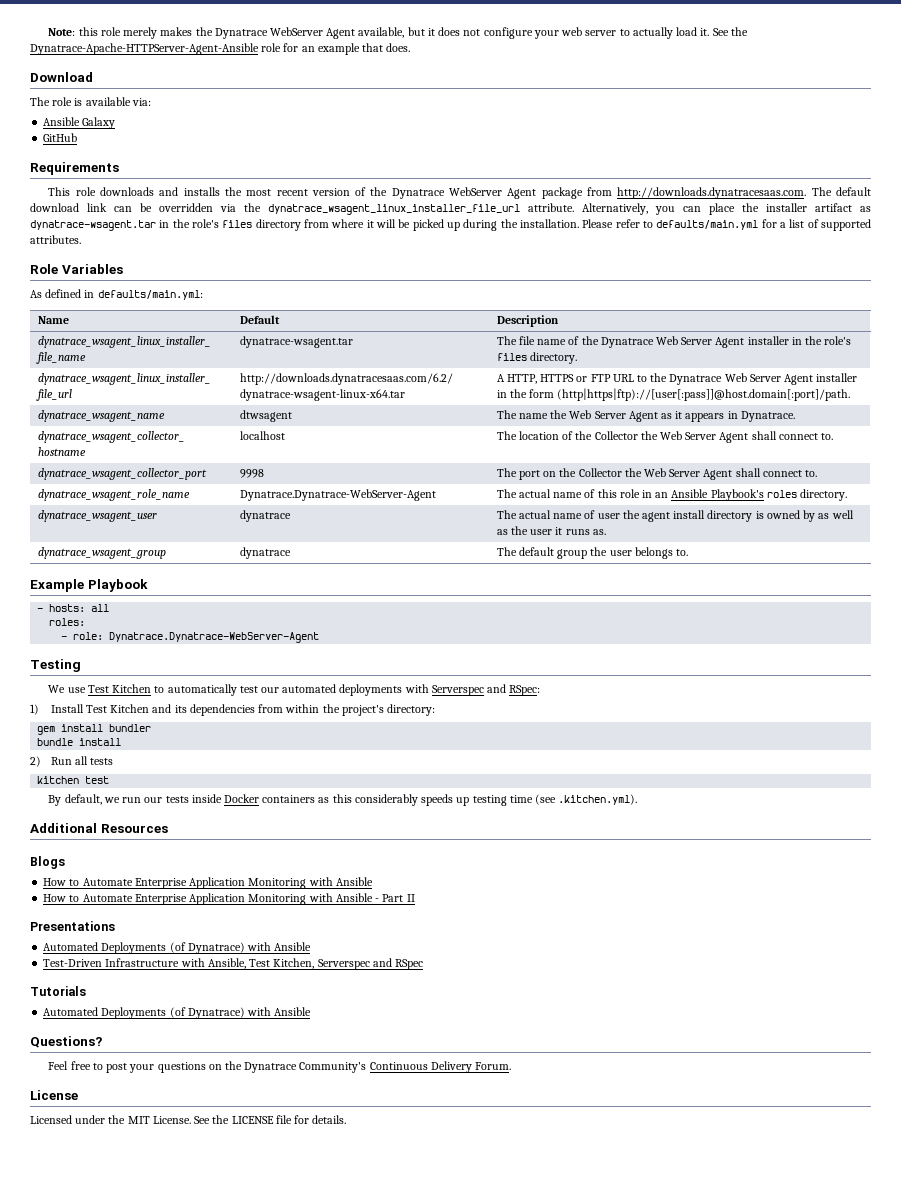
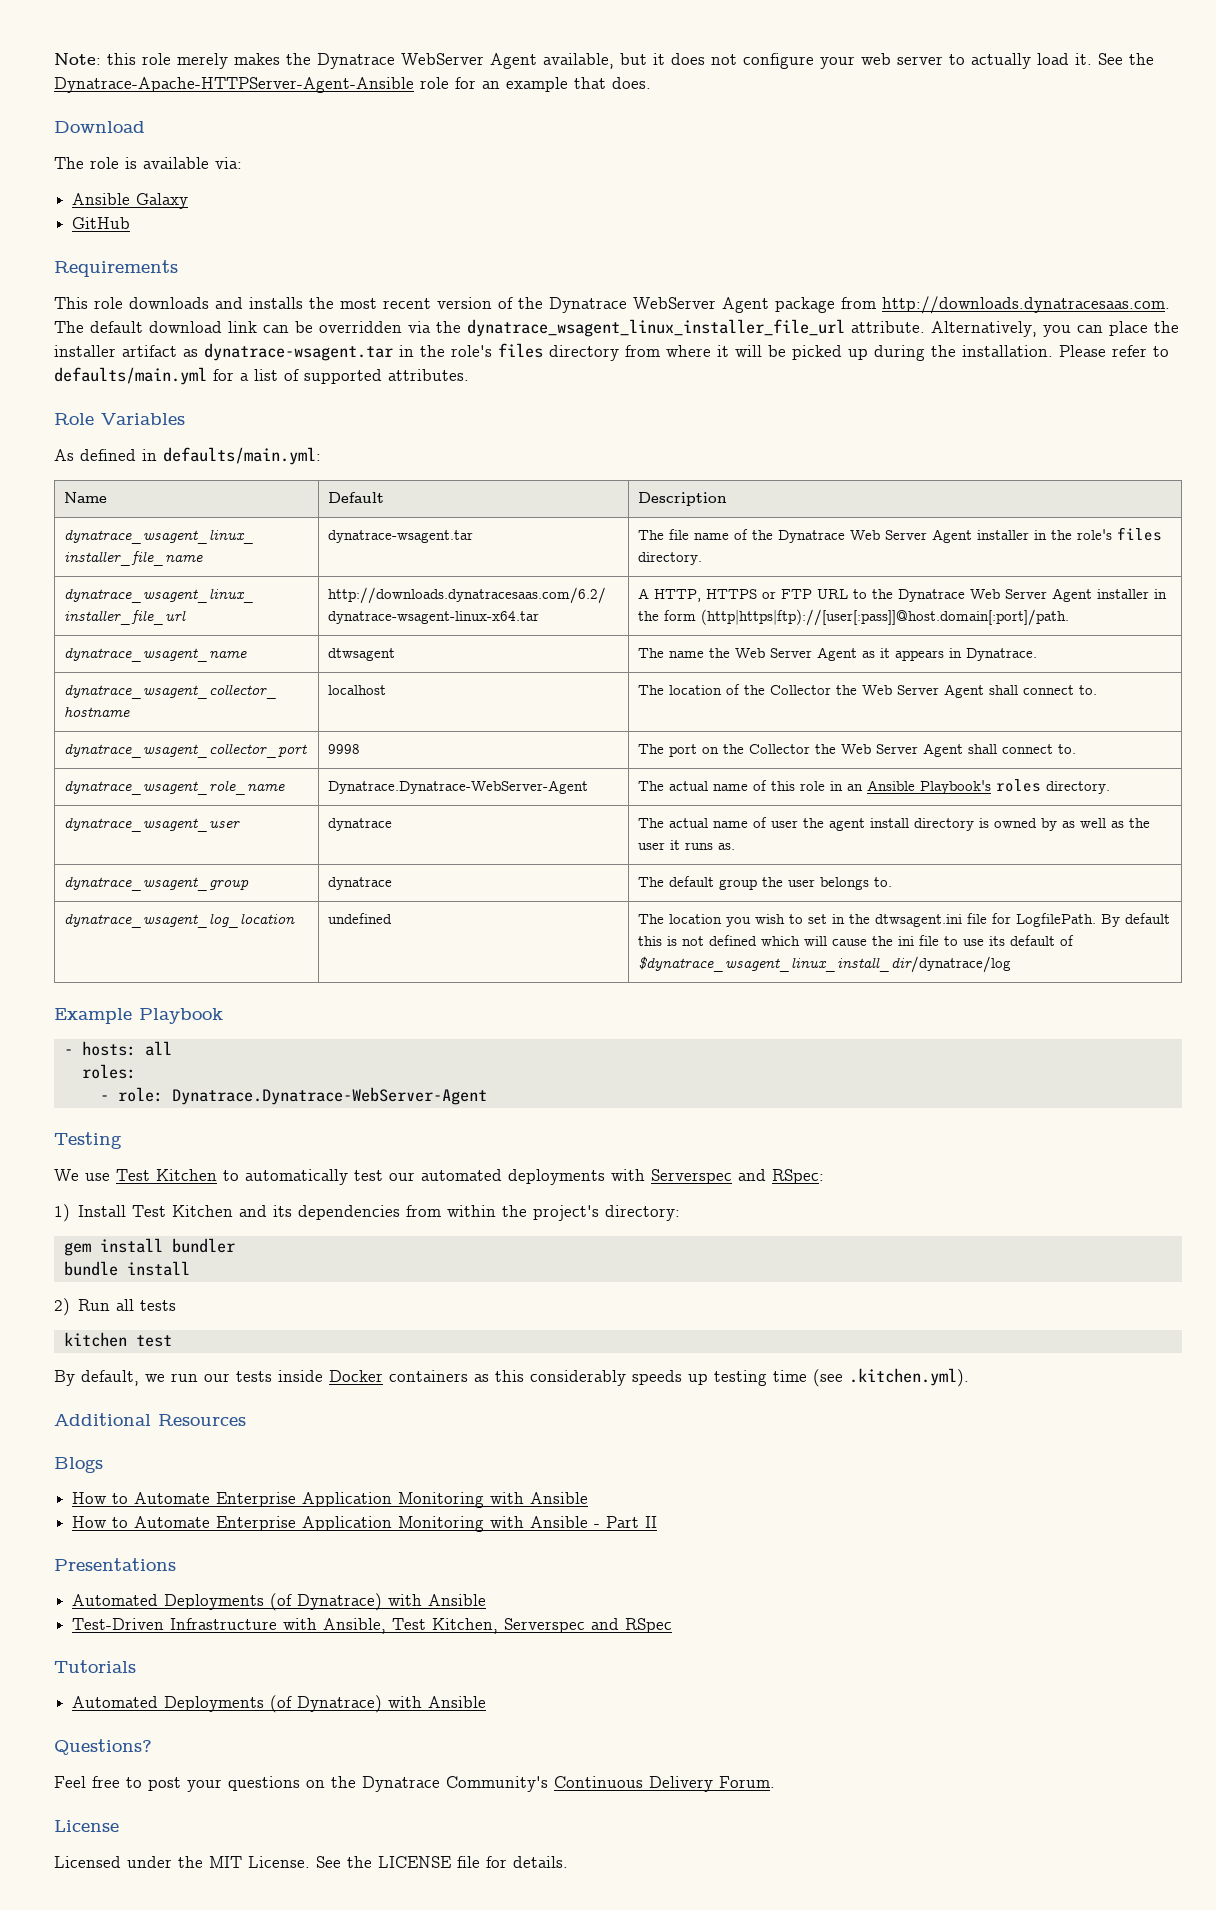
+ dynatrace_wsagent_log_location | undefined | The location you wish to set in the dtwsagent.ini file for LogfilePath. By default this is not defined which will cause the ini file to use its default of $dynatrace_wsagent_linux_install_dir/dynatrace/log

